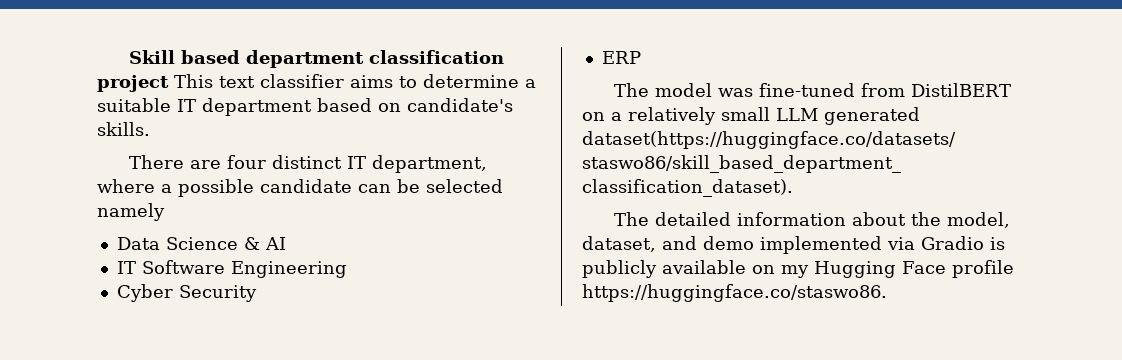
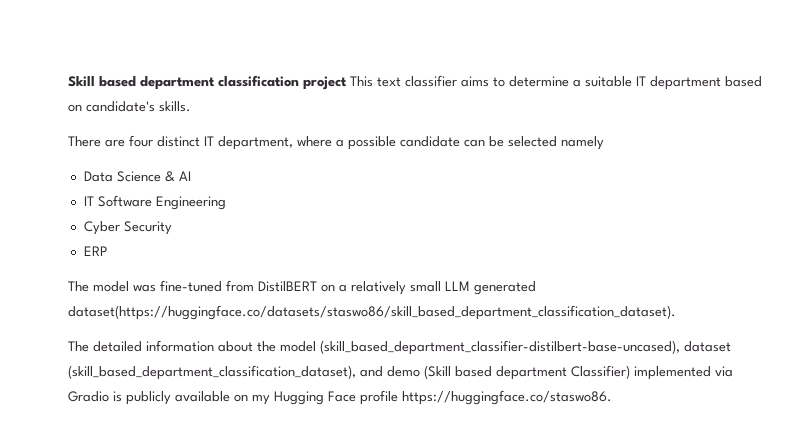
- The detailed information about the model, dataset, and demo implemented via Gradio is publicly available on my Hugging Face profile https://huggingface.co/staswo86.
+ The detailed information about the model (skill_based_department_classifier-distilbert-base-uncased), dataset (skill_based_department_classification_dataset), and demo (Skill based department Classifier) implemented via Gradio is publicly available on my Hugging Face profile https://huggingface.co/staswo86.

